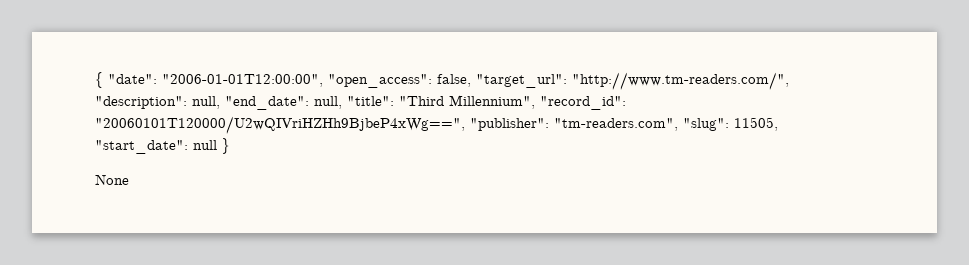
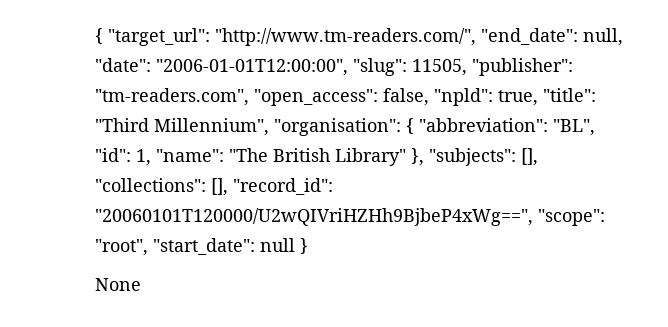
- { "date": "2006-01-01T12:00:00", "open_access": false, "target_url": "http://www.tm-readers.com/", "description": null, "end_date": null, "title": "Third Millennium", "record_id": "20060101T120000/U2wQIVriHZHh9BjbeP4xWg==", "publisher": "tm-readers.com", "slug": 11505, "start_date": null }
+ { "target_url": "http://www.tm-readers.com/", "end_date": null, "date": "2006-01-01T12:00:00", "slug": 11505, "publisher": "tm-readers.com", "open_access": false, "npld": true, "title": "Third Millennium", "organisation": { "abbreviation": "BL", "id": 1, "name": "The British Library" }, "subjects": [], "collections": [], "record_id": "20060101T120000/U2wQIVriHZHh9BjbeP4xWg==", "scope": "root", "start_date": null }

